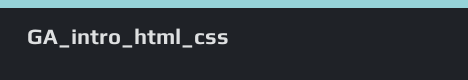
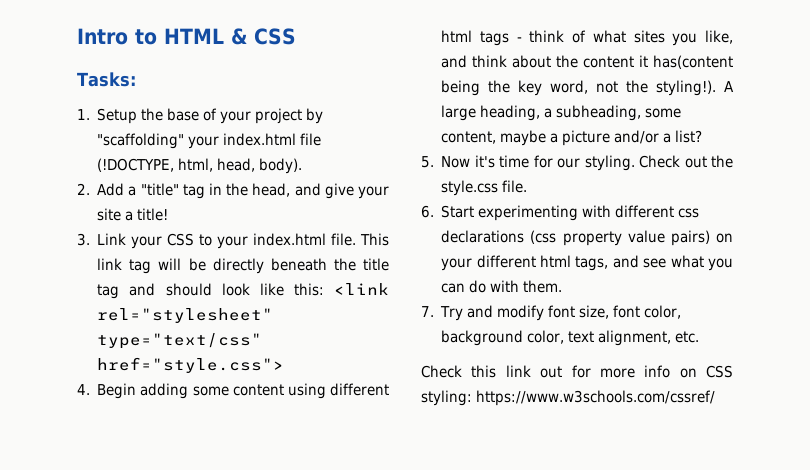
- GA_intro_html_css
+ Intro to HTML & CSS
+ Tasks:
+ 1. Setup the base of your project by "scaffolding" your index.html file (!DOCTYPE, html, head, body).
+ 2. Add a "title" tag in the head, and give your site a title!
+ 3. Link your CSS to your index.html file. This link tag will be directly beneath the title tag and should look like this: <link rel="stylesheet" type="text/css" href="style.css">
+ 4. Begin adding some content using different html tags - think of what sites you like, and think about the content it has(content being the key word, not the styling!). A large heading, a subheading, some content, maybe a picture and/or a list?
+ 5. Now it's time for our styling. Check out the style.css file.
+ 6. Start experimenting with different css declarations (css property value pairs) on your different html tags, and see what you can do with them.
+ 7. Try and modify font size, font color, background color, text alignment, etc.
+ Check this link out for more info on CSS styling: https://www.w3schools.com/cssref/

